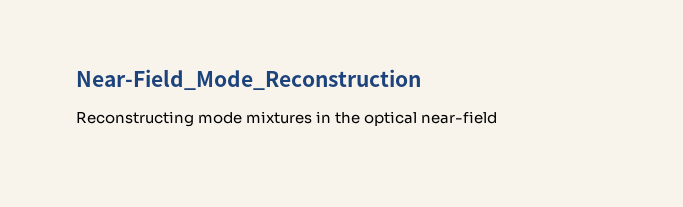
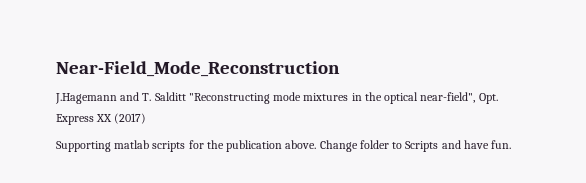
- Reconstructing mode mixtures in the optical near-field
+ J.Hagemann and T. Salditt "Reconstructing mode mixtures in the optical near-field", Opt. Express XX (2017)
+ Supporting matlab scripts for the publication above. Change folder to Scripts and have fun.

